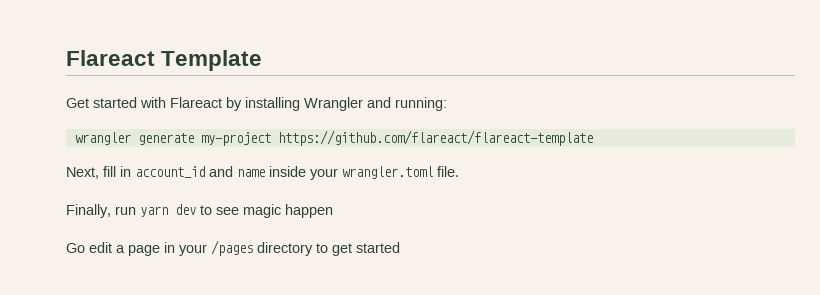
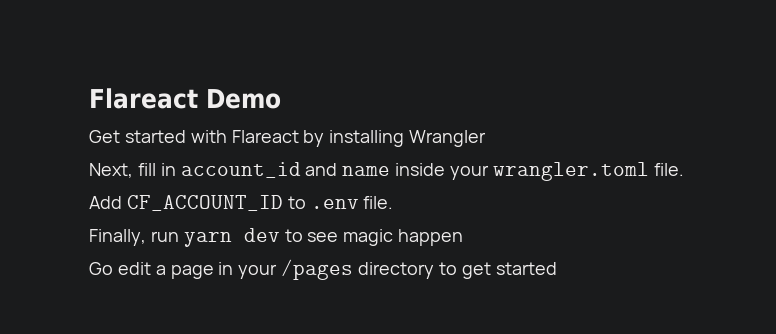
- Flareact Template
+ Flareact Demo
- Get started with Flareact by installing Wrangler and running:
- wrangler generate my-project https://github.com/flareact/flareact-template
+ Get started with Flareact by installing Wrangler
+ Add CF_ACCOUNT_ID to .env file.

